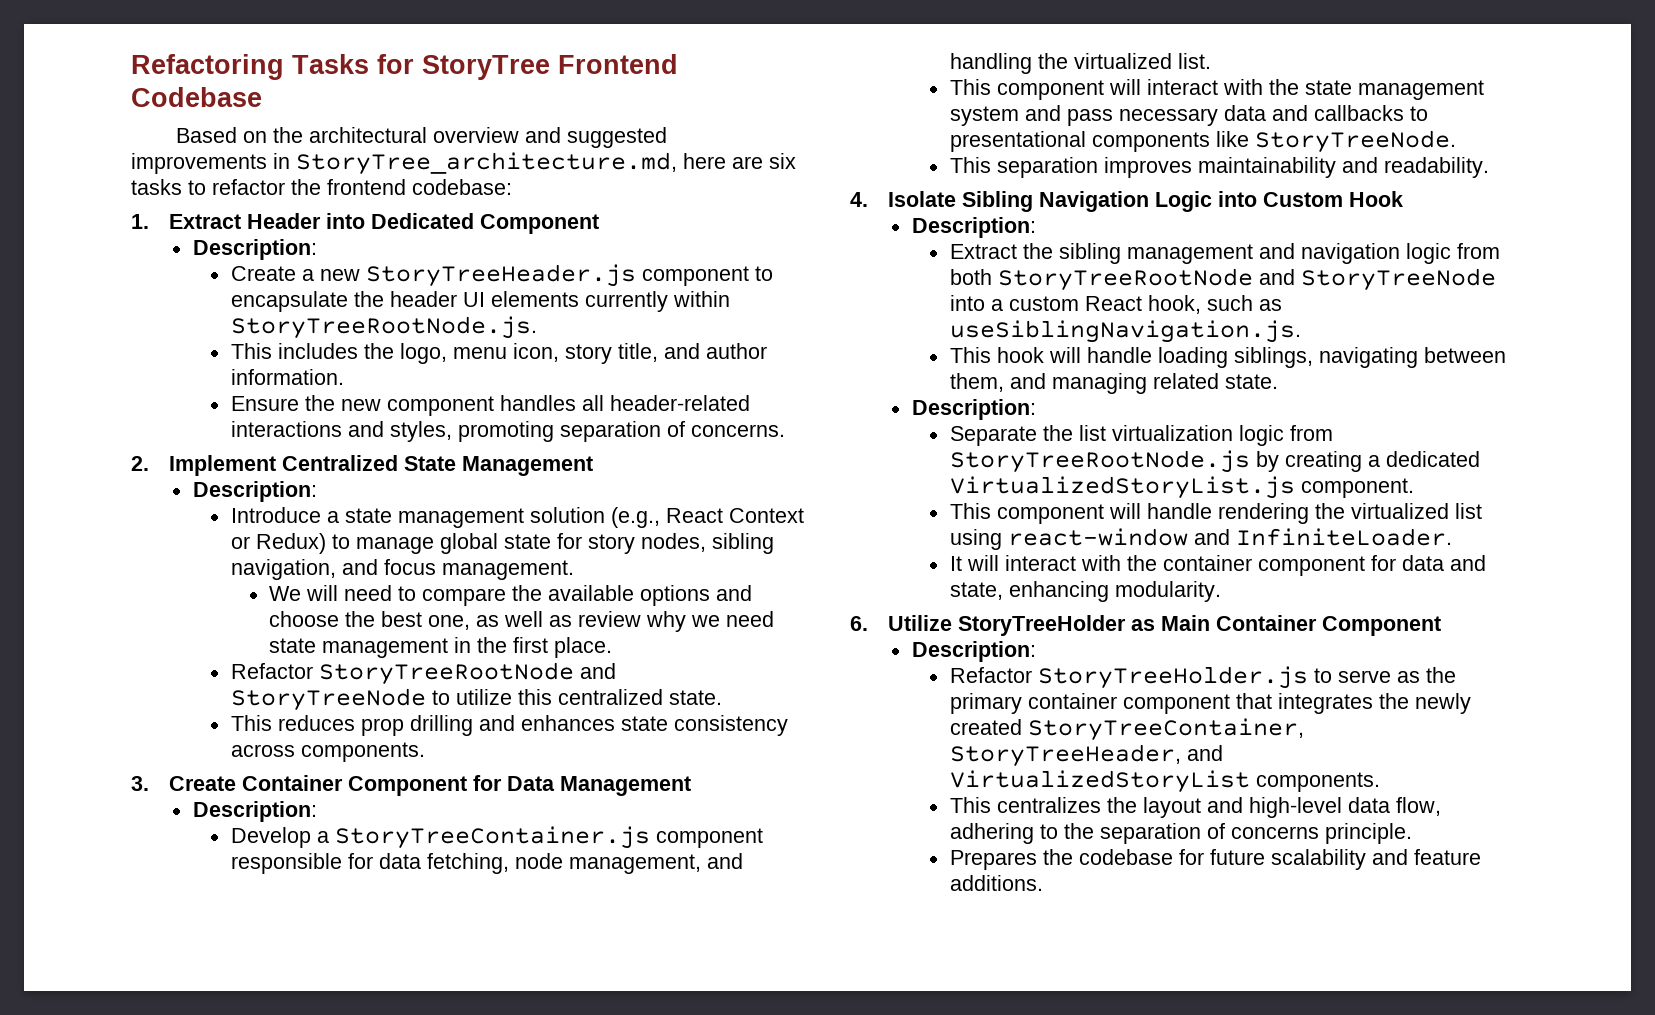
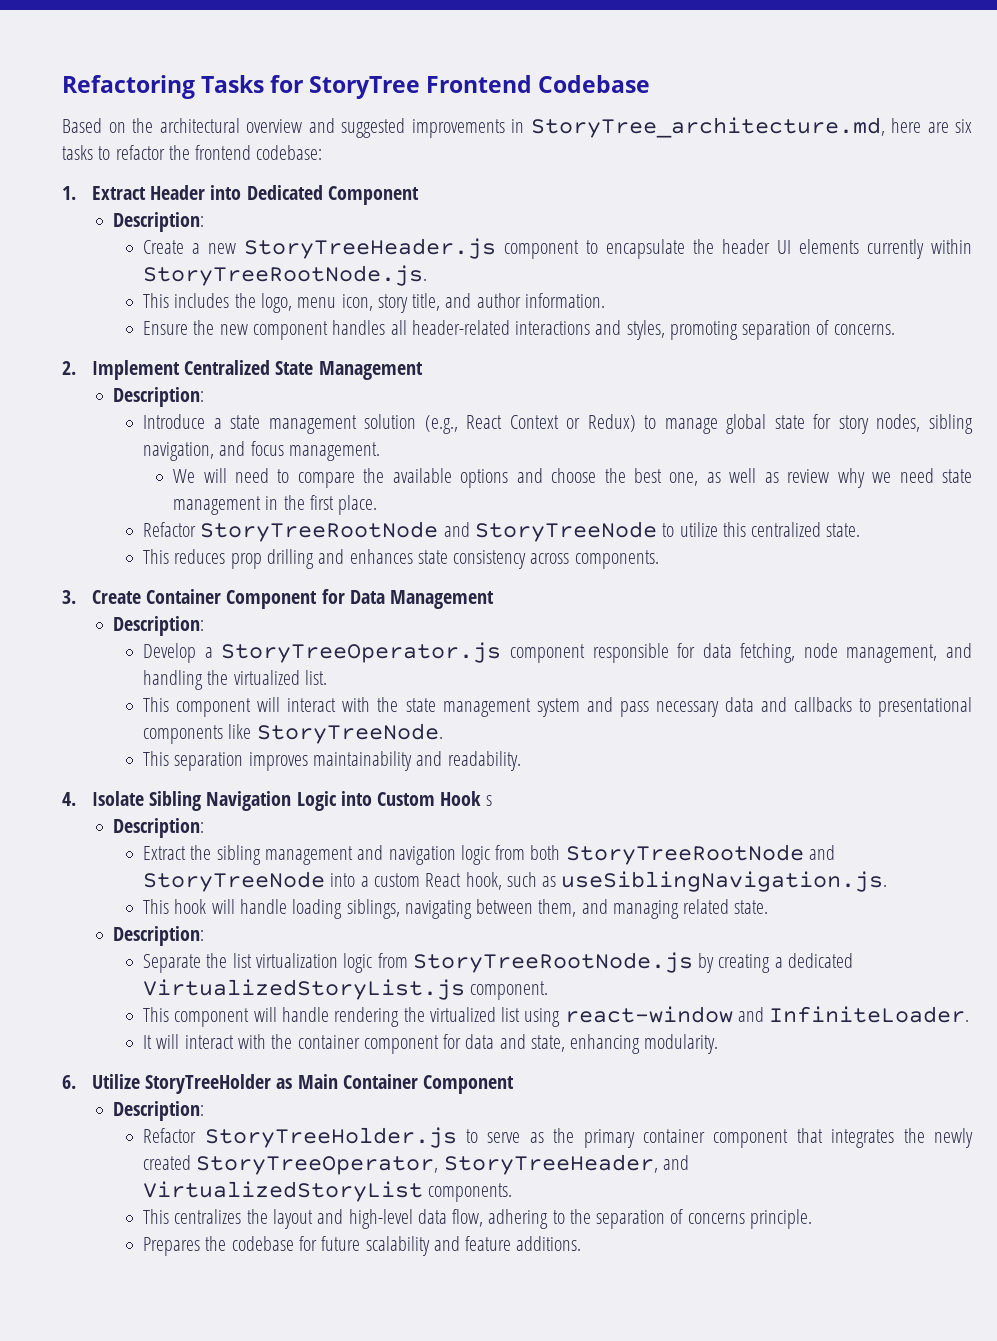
- Develop a StoryTreeContainer.js component responsible for data fetching, node management, and handling the virtualized list.
+ Develop a StoryTreeOperator.js component responsible for data fetching, node management, and handling the virtualized list.
- 4. Isolate Sibling Navigation Logic into Custom Hook
+ 4. Isolate Sibling Navigation Logic into Custom Hook s
- Refactor StoryTreeHolder.js to serve as the primary container component that integrates the newly created StoryTreeContainer, StoryTreeHeader, and VirtualizedStoryList components.
+ Refactor StoryTreeHolder.js to serve as the primary container component that integrates the newly created StoryTreeOperator, StoryTreeHeader, and VirtualizedStoryList components.

